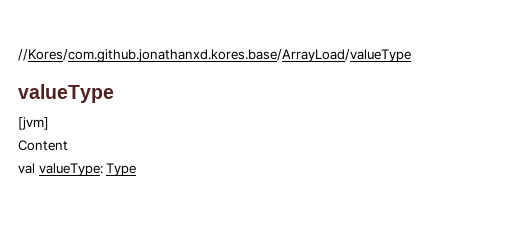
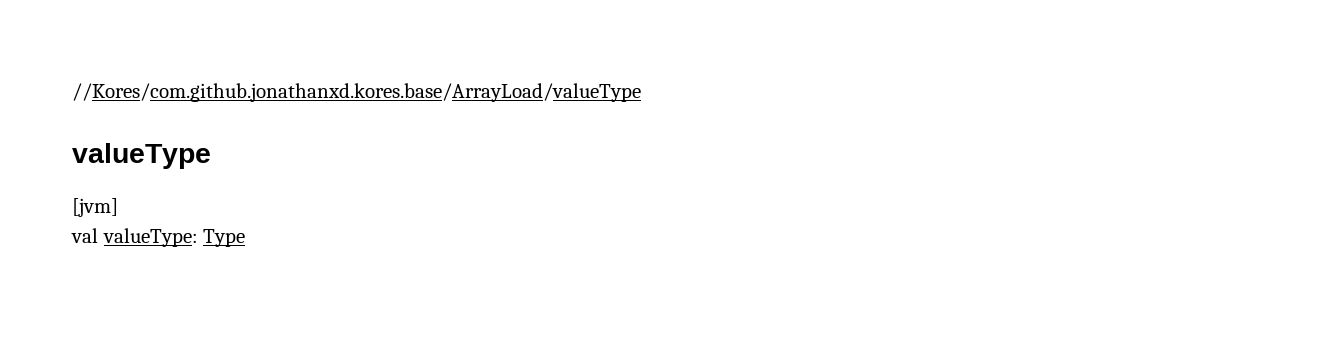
- Content

